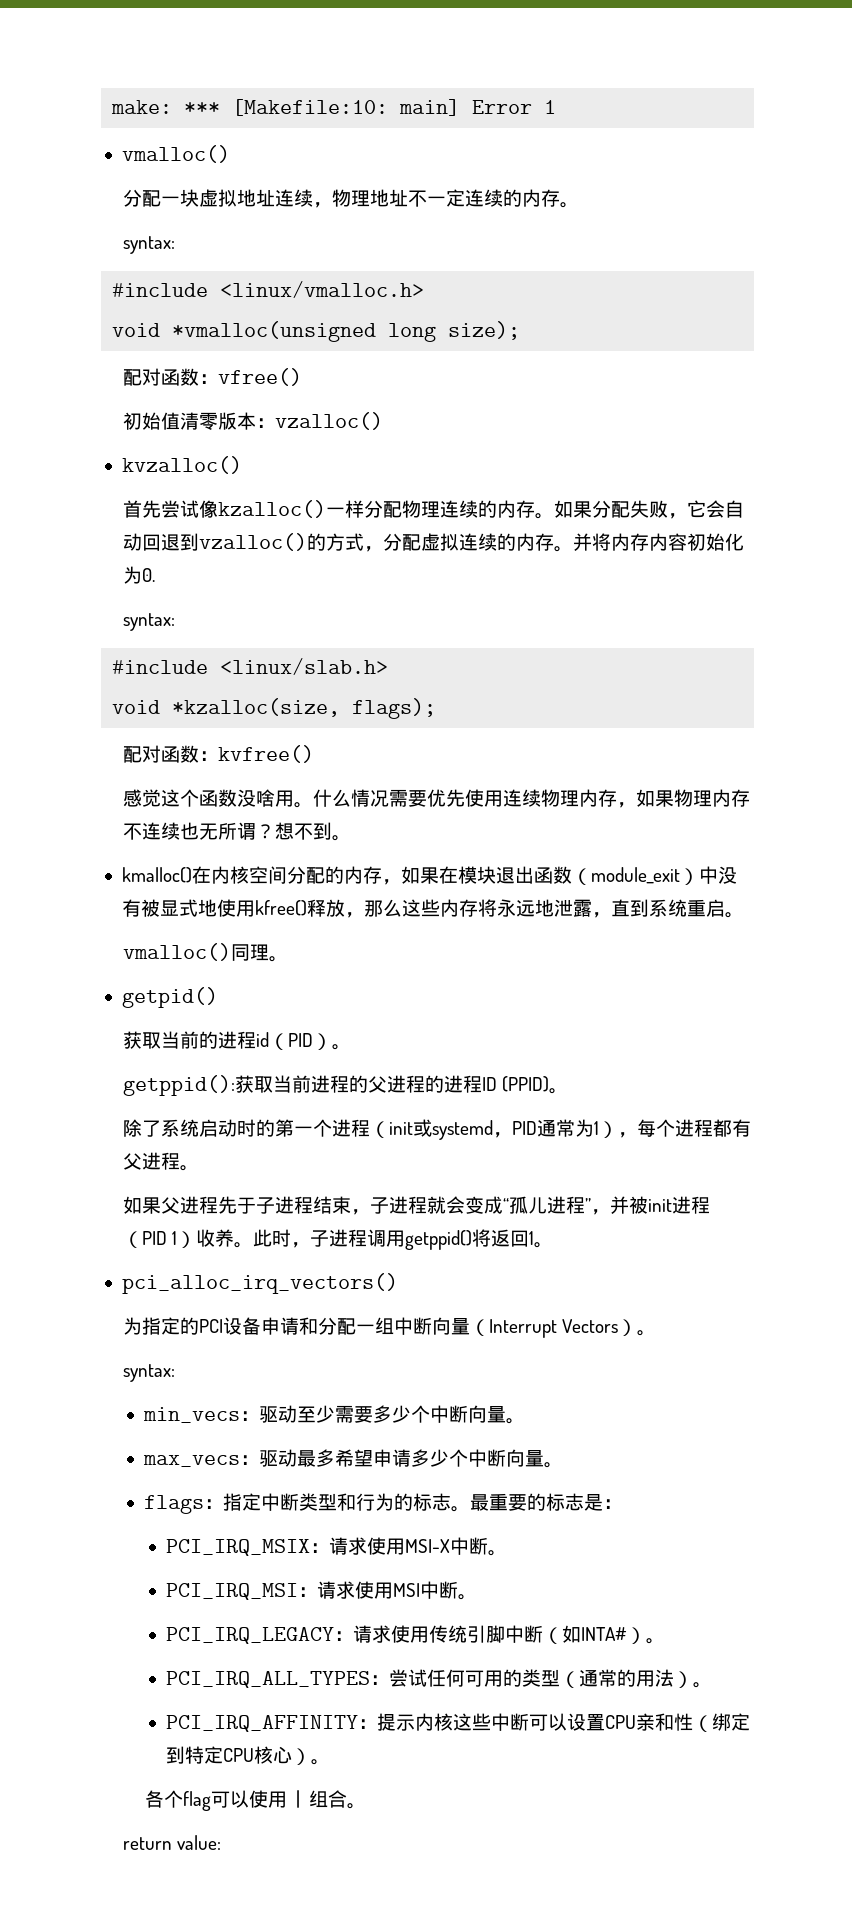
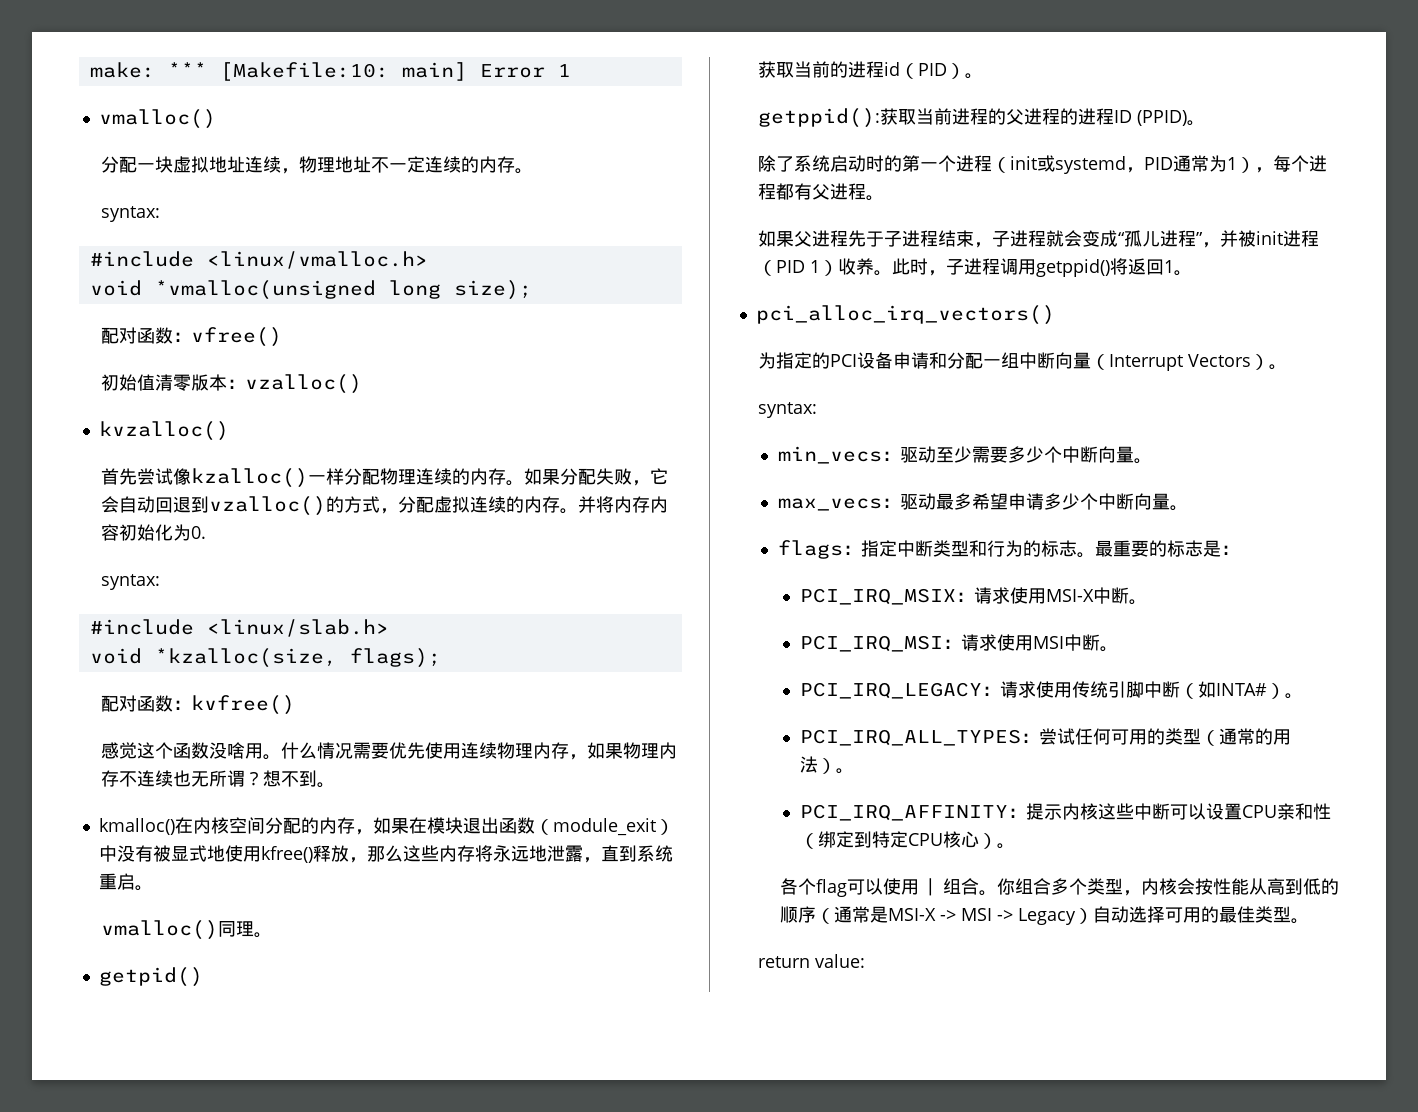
+ 你组合多个类型，内核会按性能从高到低的顺序（通常是MSI-X -> MSI -> Legacy）自动选择可用的最佳类型。

